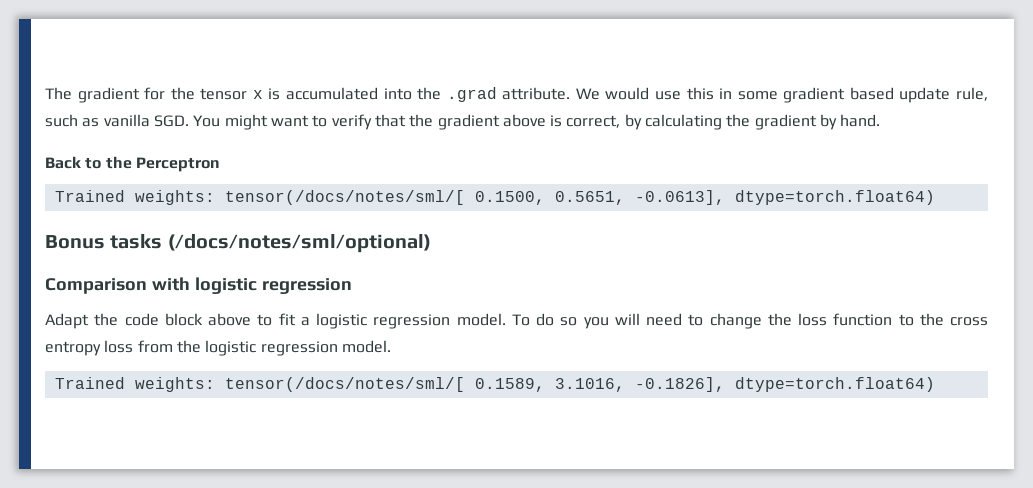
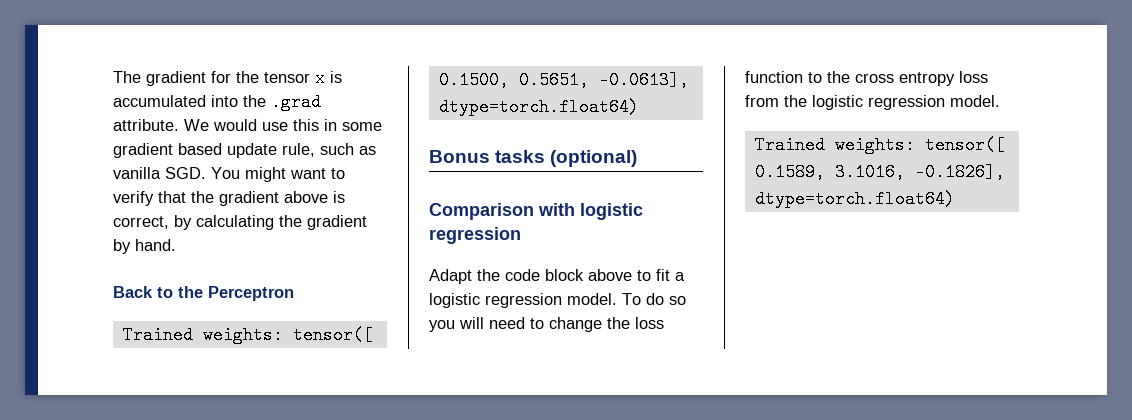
- Trained weights: tensor(/docs/notes/sml/[ 0.1500, 0.5651, -0.0613], dtype=torch.float64)
+ Trained weights: tensor([ 0.1500, 0.5651, -0.0613], dtype=torch.float64)
- Bonus tasks (/docs/notes/sml/optional)
+ Bonus tasks (optional)
- Trained weights: tensor(/docs/notes/sml/[ 0.1589, 3.1016, -0.1826], dtype=torch.float64)
+ Trained weights: tensor([ 0.1589, 3.1016, -0.1826], dtype=torch.float64)

